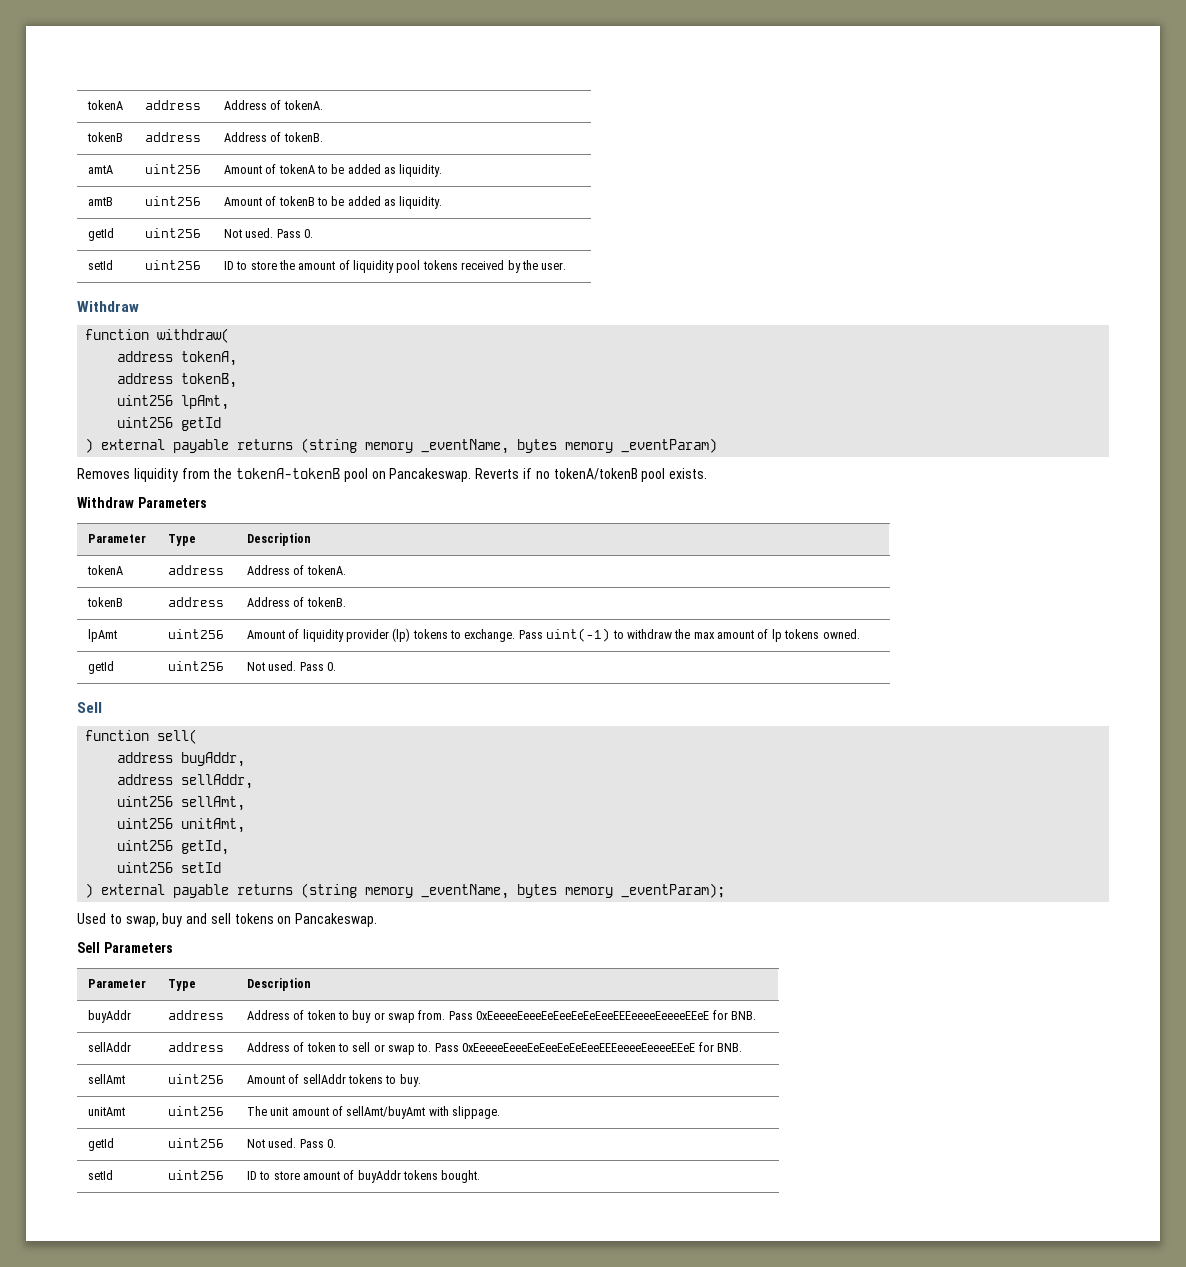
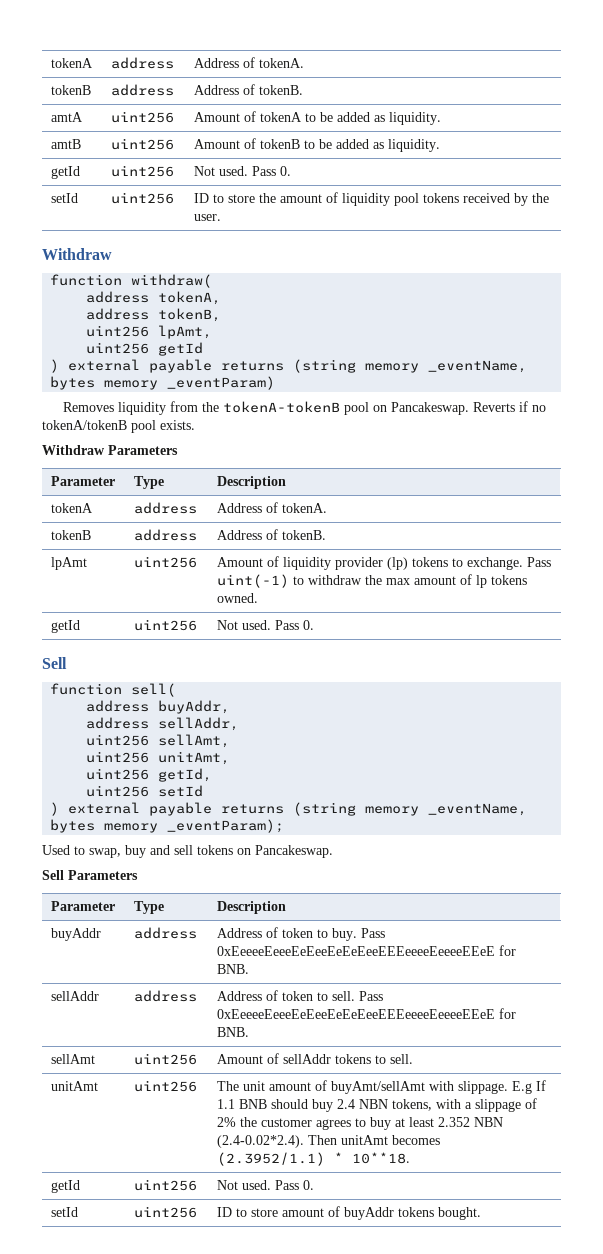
- buyAddr | address | Address of token to buy or swap from. Pass 0xEeeeeEeeeEeEeeEeEeEeeEEEeeeeEeeeeEEeE for BNB.
+ buyAddr | address | Address of token to buy. Pass 0xEeeeeEeeeEeEeeEeEeEeeEEEeeeeEeeeeEEeE for BNB.
- sellAddr | address | Address of token to sell or swap to. Pass 0xEeeeeEeeeEeEeeEeEeEeeEEEeeeeEeeeeEEeE for BNB.
+ sellAddr | address | Address of token to sell. Pass 0xEeeeeEeeeEeEeeEeEeEeeEEEeeeeEeeeeEEeE for BNB.
- sellAmt | uint256 | Amount of sellAddr tokens to buy.
+ sellAmt | uint256 | Amount of sellAddr tokens to sell.
- unitAmt | uint256 | The unit amount of sellAmt/buyAmt with slippage.
+ unitAmt | uint256 | The unit amount of buyAmt/sellAmt with slippage. E.g If 1.1 BNB should buy 2.4 NBN tokens, with a slippage of 2% the customer agrees to buy at least 2.352 NBN (2.4-0.02*2.4). Then unitAmt becomes (2.3952/1.1) * 10**18.

